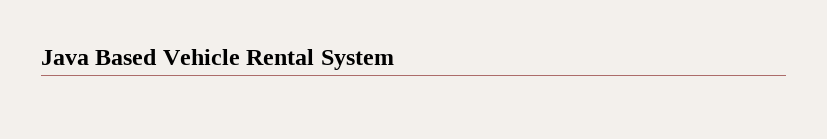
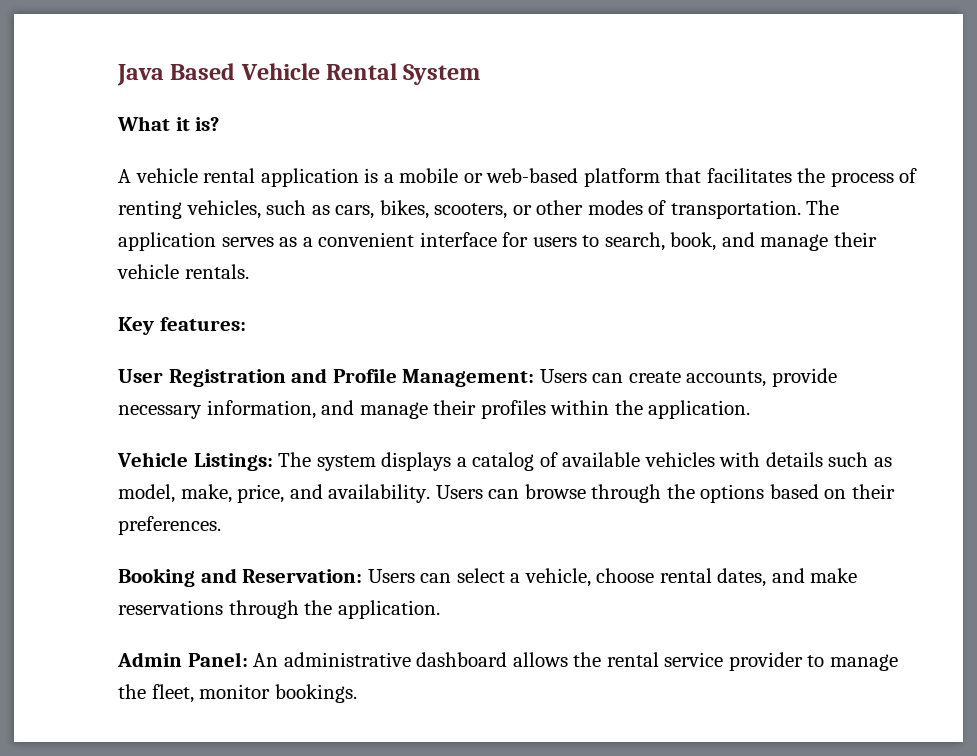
+ What it is?
+ A vehicle rental application is a mobile or web-based platform that facilitates the process of renting vehicles, such as cars, bikes, scooters, or other modes of transportation. The application serves as a convenient interface for users to search, book, and manage their vehicle rentals.
+ Key features:
+ User Registration and Profile Management: Users can create accounts, provide necessary information, and manage their profiles within the application.
+ Vehicle Listings: The system displays a catalog of available vehicles with details such as model, make, price, and availability. Users can browse through the options based on their preferences.
+ Booking and Reservation: Users can select a vehicle, choose rental dates, and make reservations through the application.
+ Admin Panel: An administrative dashboard allows the rental service provider to manage the fleet, monitor bookings.

